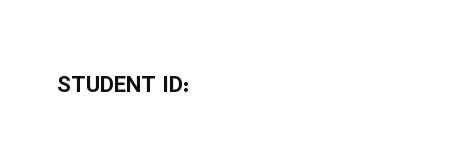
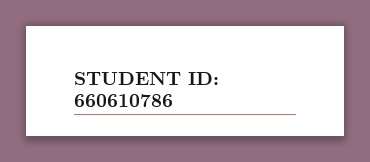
- STUDENT ID:
+ STUDENT ID: 660610786

